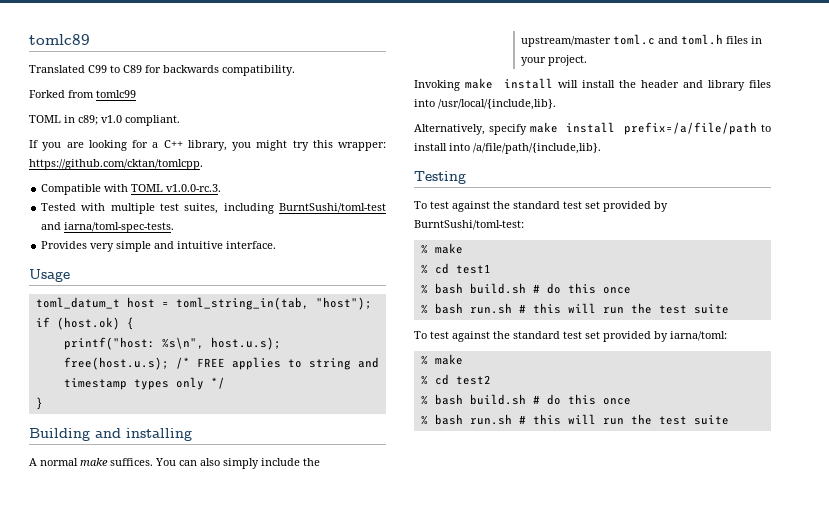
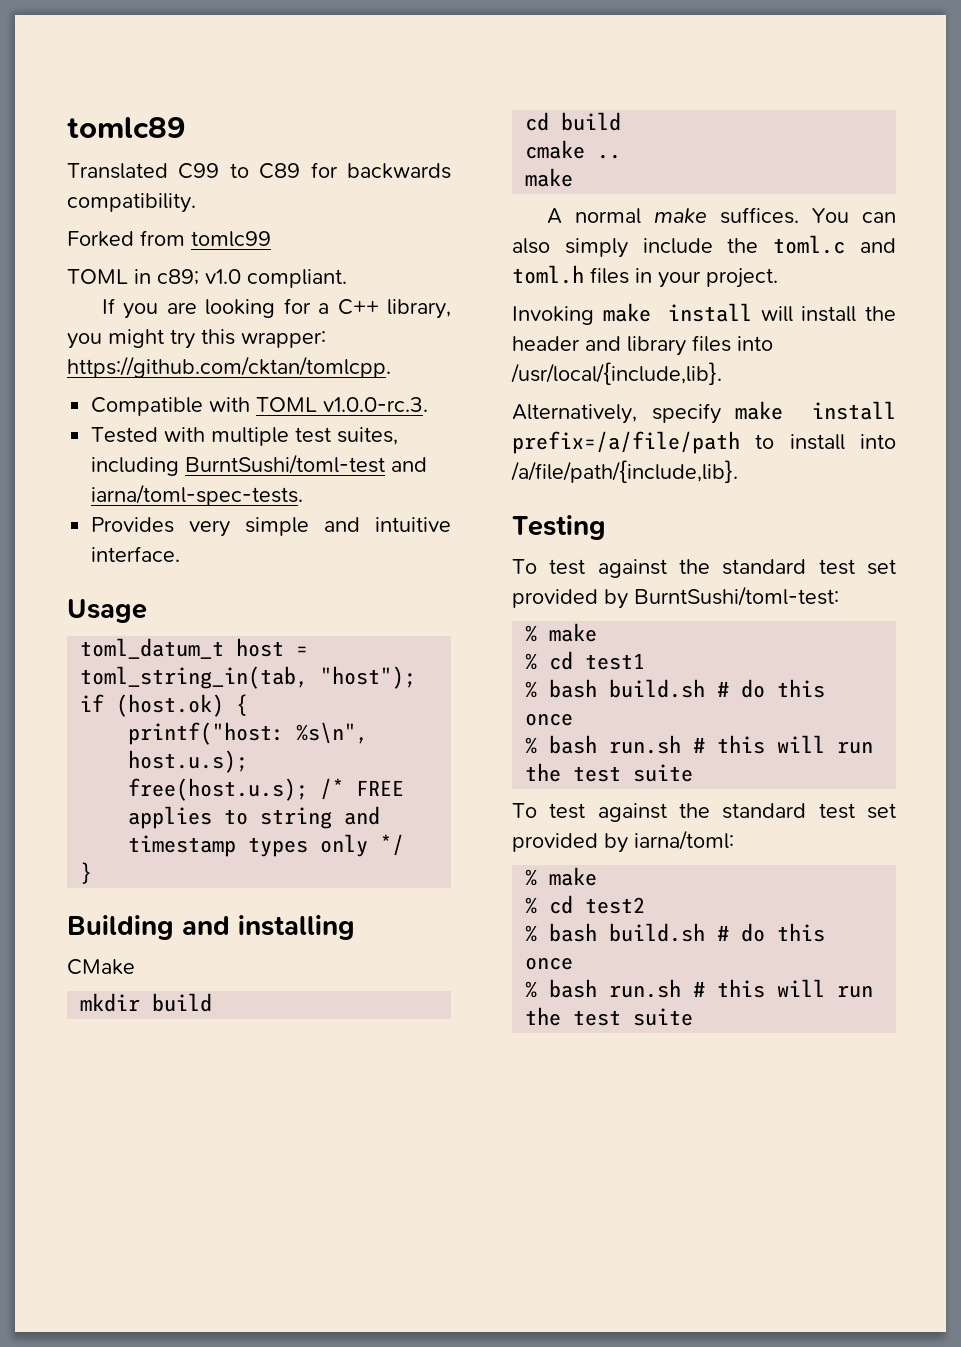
+ CMake
+ mkdir build
+ cd build
+ cmake ..
+ make
- You can also simply include the
- upstream/master toml.c and toml.h files in your project.
+ You can also simply include the toml.c and toml.h files in your project.

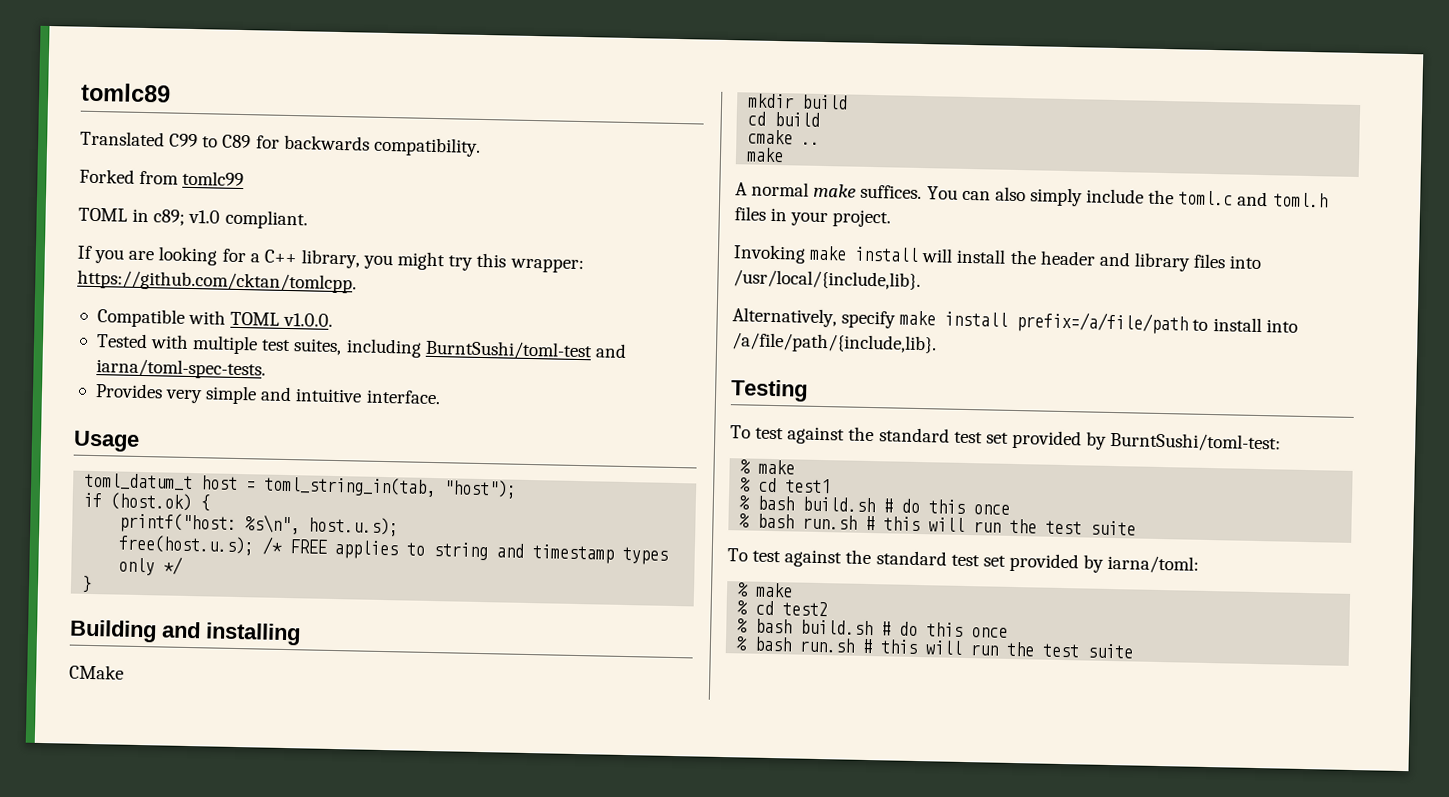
- Compatible with TOML v1.0.0-rc.3.
+ Compatible with TOML v1.0.0.

